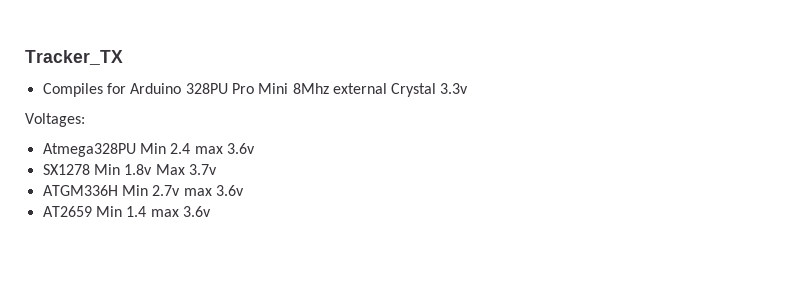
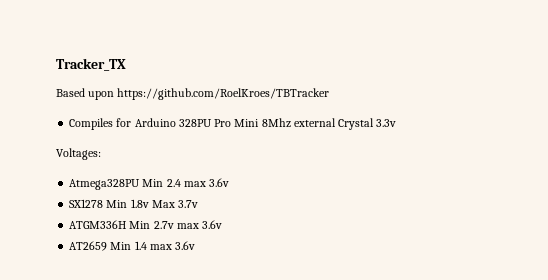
+ Based upon https://github.com/RoelKroes/TBTracker

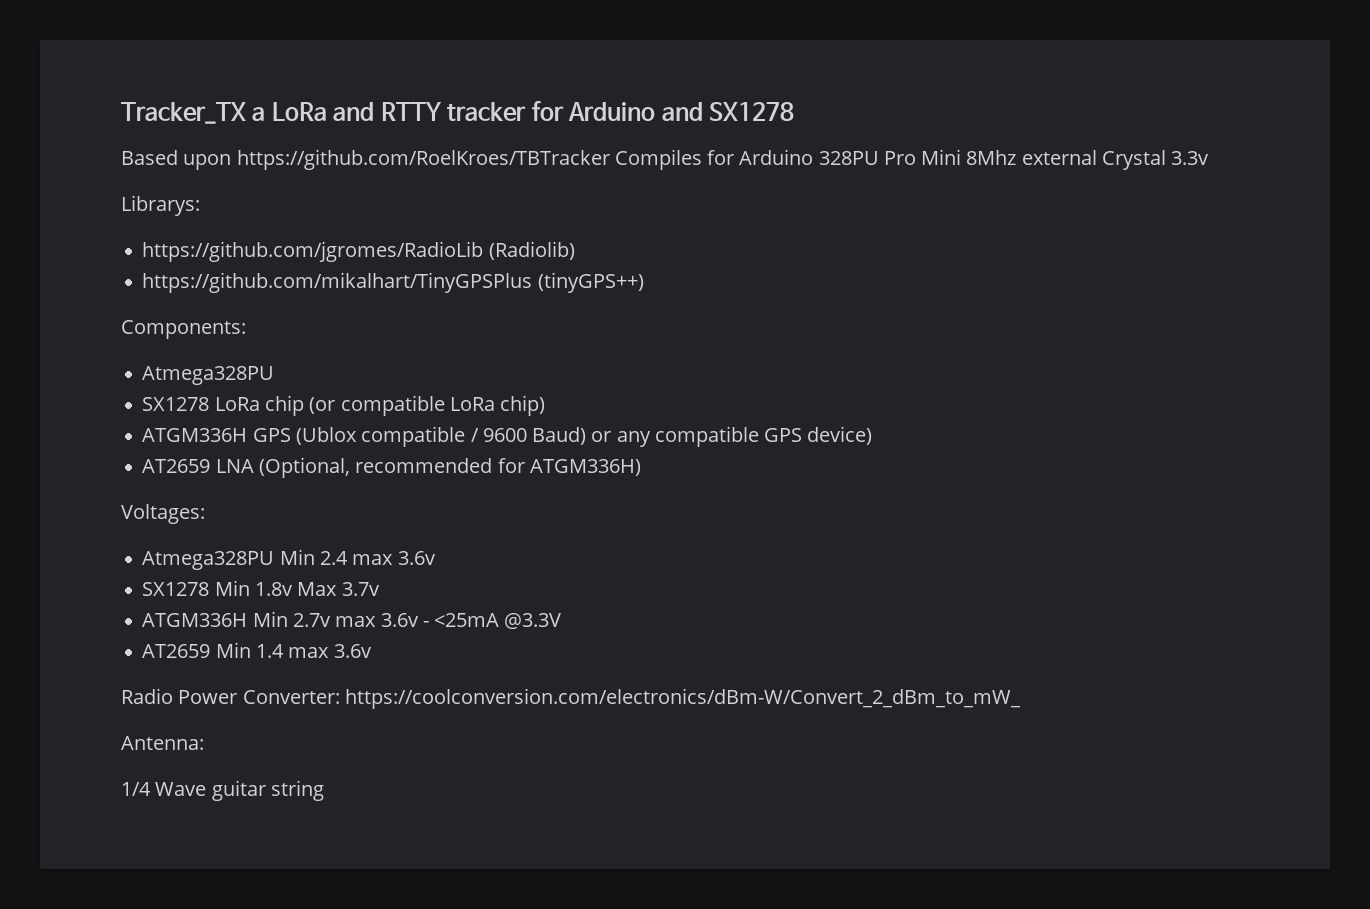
- Tracker_TX
+ Tracker_TX a LoRa and RTTY tracker for Arduino and SX1278
- Based upon https://github.com/RoelKroes/TBTracker
- Compiles for Arduino 328PU Pro Mini 8Mhz external Crystal 3.3v
+ Based upon https://github.com/RoelKroes/TBTracker Compiles for Arduino 328PU Pro Mini 8Mhz external Crystal 3.3v
+ Librarys:
+ https://github.com/jgromes/RadioLib (Radiolib)
+ https://github.com/mikalhart/TinyGPSPlus (tinyGPS++)
+ Components:
+ Atmega328PU
+ SX1278 LoRa chip (or compatible LoRa chip)
+ ATGM336H GPS (Ublox compatible / 9600 Baud) or any compatible GPS device)
+ AT2659 LNA (Optional, recommended for ATGM336H)
- ATGM336H Min 2.7v max 3.6v
+ ATGM336H Min 2.7v max 3.6v - <25mA @3.3V
+ Radio Power Converter: https://coolconversion.com/electronics/dBm-W/Convert_2_dBm_to_mW_
+ Antenna:
+ 1/4 Wave guitar string

